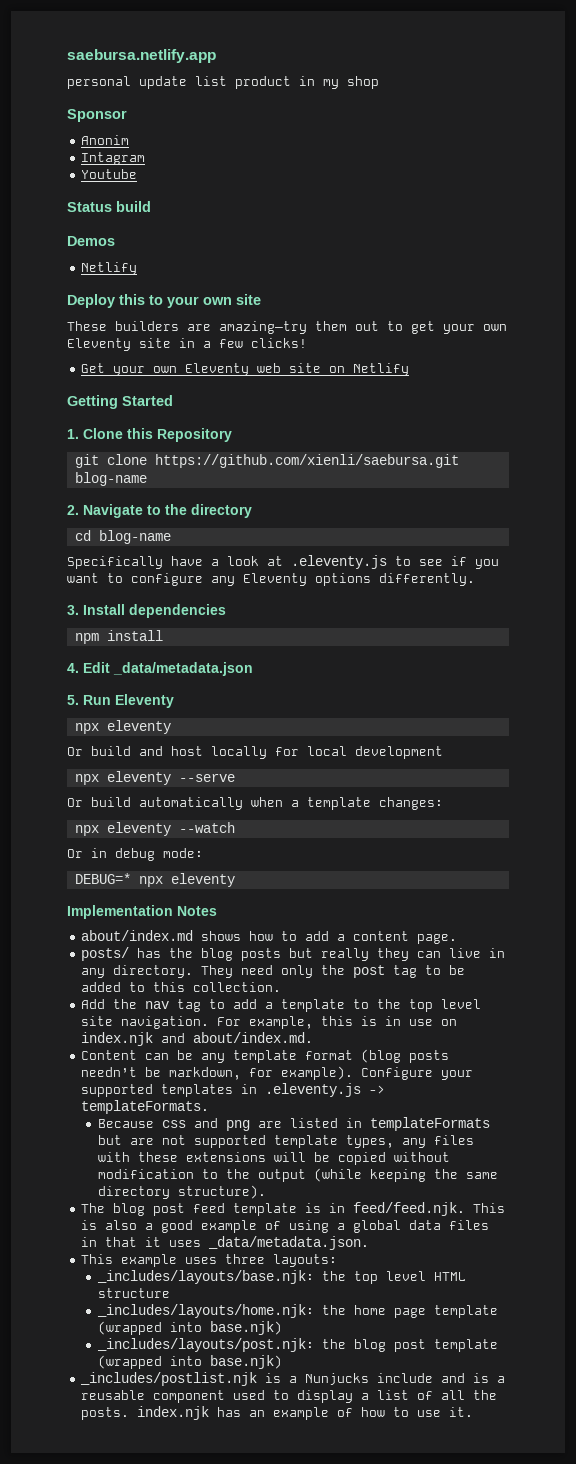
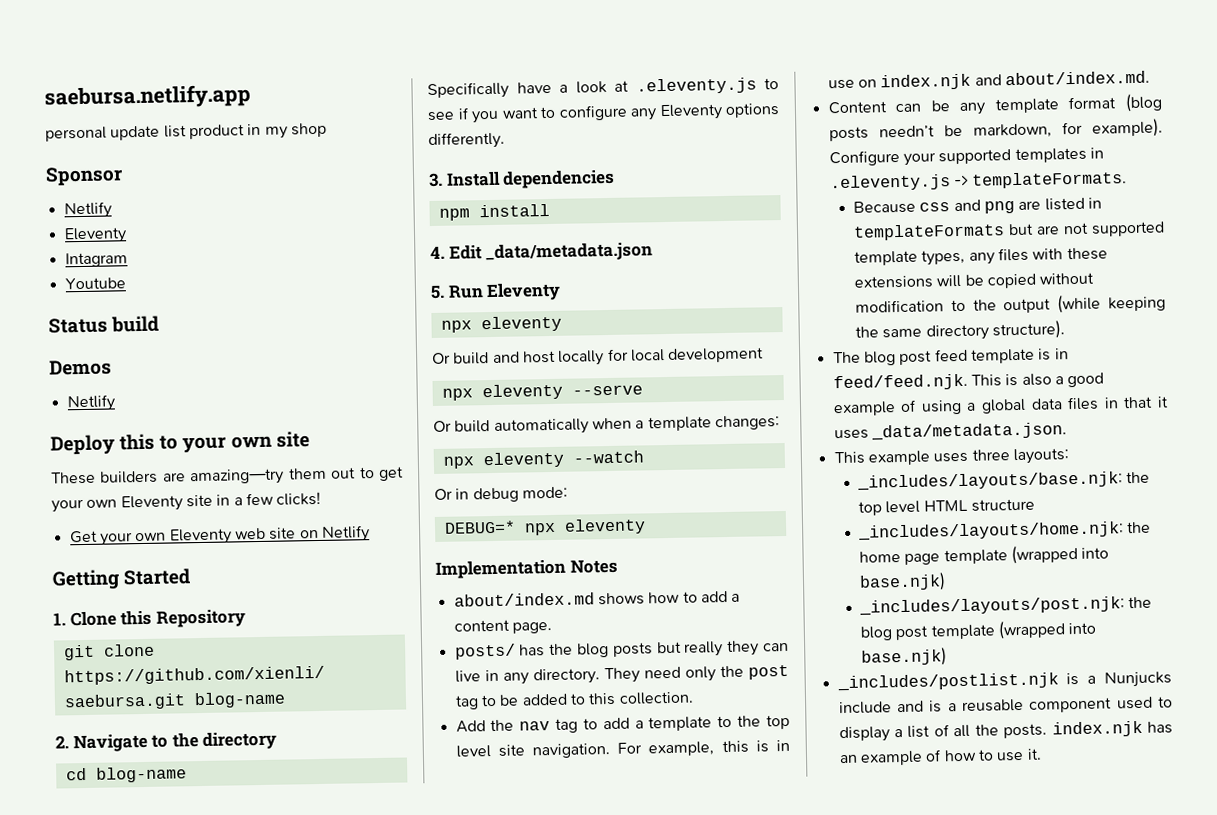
  Sponsor
- Anonim
+ Netlify
+ Eleventy

